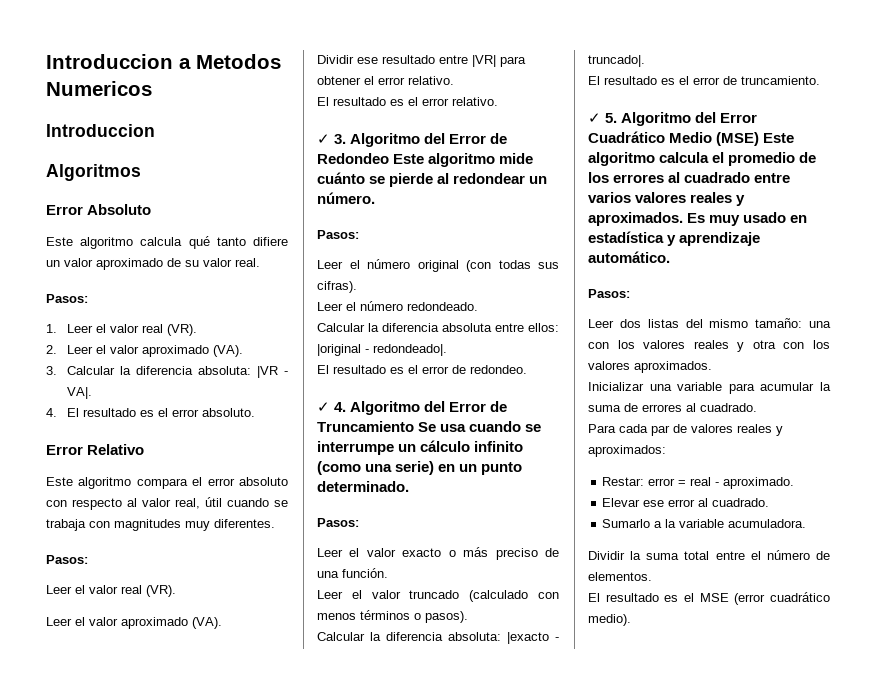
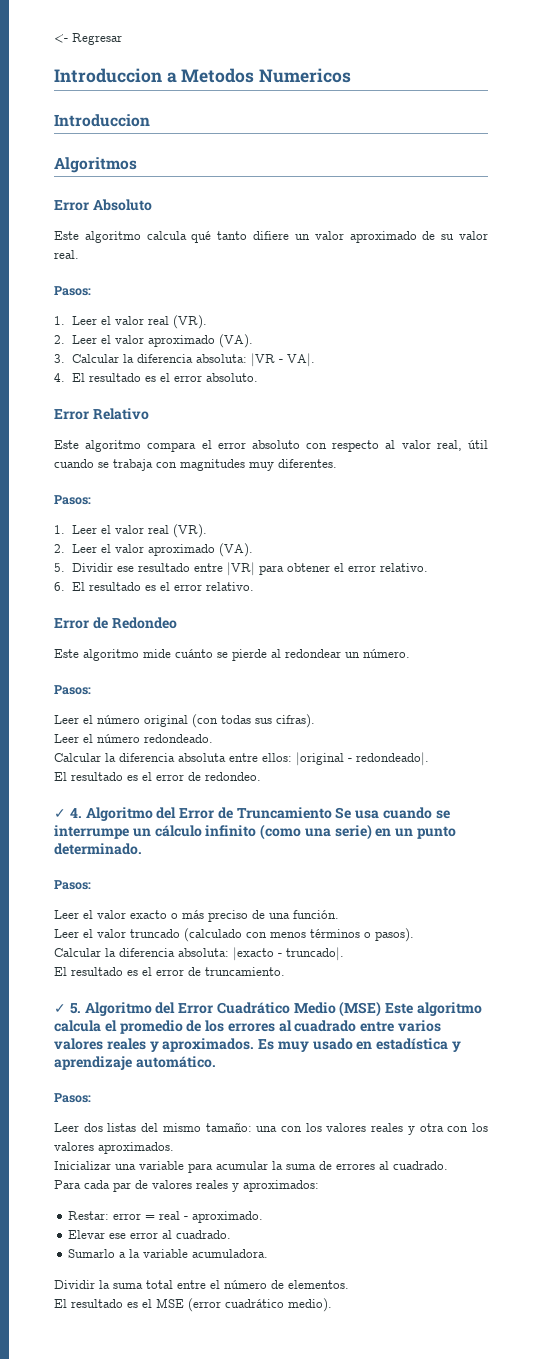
+ <- Regresar
  Este algoritmo compara el error absoluto con respecto al valor real, útil cuando se trabaja con magnitudes muy diferentes.
  Pasos:
- Leer el valor real (VR).
- Leer el valor aproximado (VA).
- Dividir ese resultado entre |VR| para obtener el error relativo.
+ 1. Leer el valor real (VR).
+ 2. Leer el valor aproximado (VA).
+ 5. Dividir ese resultado entre |VR| para obtener el error relativo.
- El resultado es el error relativo.
+ 6. El resultado es el error relativo.
- ✓ 3. Algoritmo del Error de Redondeo Este algoritmo mide cuánto se pierde al redondear un número.
+ Error de Redondeo
+ Este algoritmo mide cuánto se pierde al redondear un número.

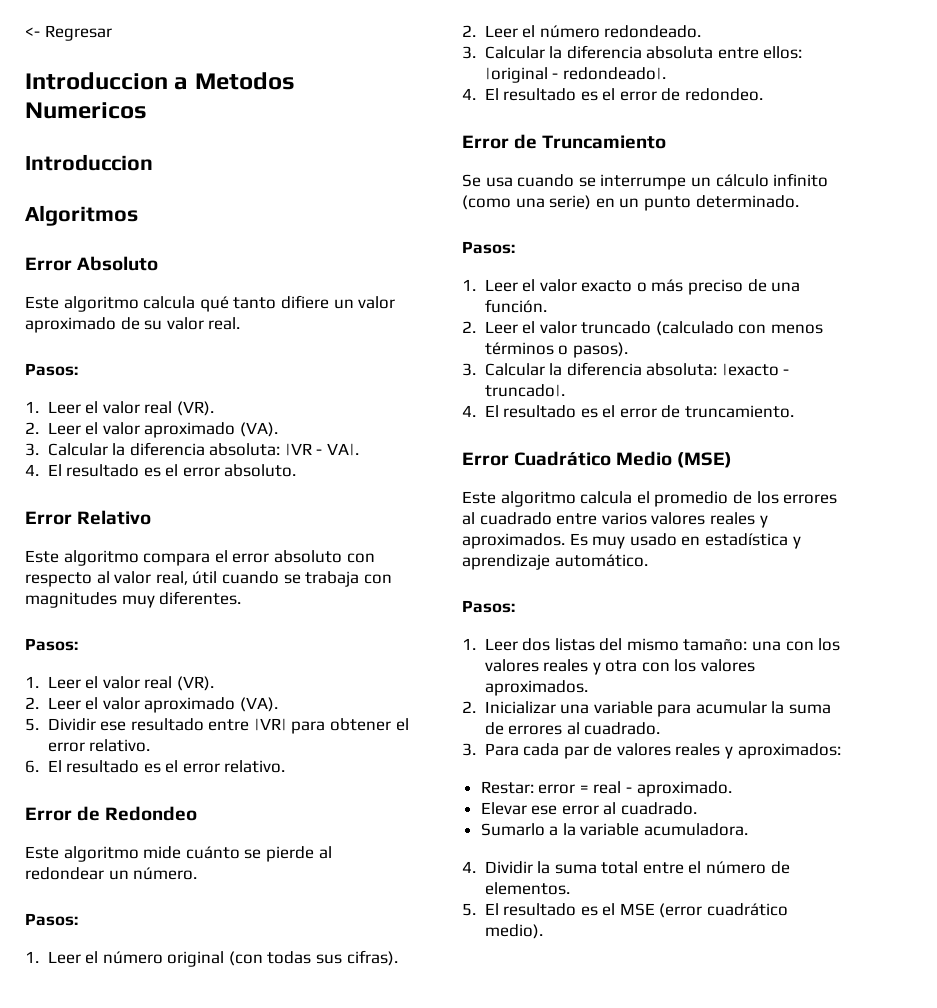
- Leer el número original (con todas sus cifras).
+ 1. Leer el número original (con todas sus cifras).
- Leer el número redondeado.
+ 2. Leer el número redondeado.
- Calcular la diferencia absoluta entre ellos: |original - redondeado|.
+ 3. Calcular la diferencia absoluta entre ellos: |original - redondeado|.
- El resultado es el error de redondeo.
+ 4. El resultado es el error de redondeo.
- ✓ 4. Algoritmo del Error de Truncamiento Se usa cuando se interrumpe un cálculo infinito (como una serie) en un punto determinado.
+ Error de Truncamiento
+ Se usa cuando se interrumpe un cálculo infinito (como una serie) en un punto determinado.
- Leer el valor exacto o más preciso de una función.
+ 1. Leer el valor exacto o más preciso de una función.
- Leer el valor truncado (calculado con menos términos o pasos).
+ 2. Leer el valor truncado (calculado con menos términos o pasos).
- Calcular la diferencia absoluta: |exacto - truncado|.
+ 3. Calcular la diferencia absoluta: |exacto - truncado|.
- El resultado es el error de truncamiento.
+ 4. El resultado es el error de truncamiento.
- ✓ 5. Algoritmo del Error Cuadrático Medio (MSE) Este algoritmo calcula el promedio de los errores al cuadrado entre varios valores reales y aproximados.
+ Error Cuadrático Medio (MSE)
+ Este algoritmo calcula el promedio de los errores al cuadrado entre varios valores reales y aproximados.
- Leer dos listas del mismo tamaño: una con los valores reales y otra con los valores aproximados.
+ 1. Leer dos listas del mismo tamaño: una con los valores reales y otra con los valores aproximados.
- Inicializar una variable para acumular la suma de errores al cuadrado.
+ 2. Inicializar una variable para acumular la suma de errores al cuadrado.
- Para cada par de valores reales y aproximados:
+ 3. Para cada par de valores reales y aproximados:
- Dividir la suma total entre el número de elementos.
+ 4. Dividir la suma total entre el número de elementos.
- El resultado es el MSE (error cuadrático medio).
+ 5. El resultado es el MSE (error cuadrático medio).

